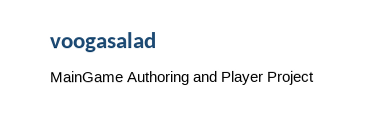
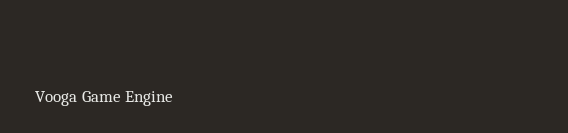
- voogasalad
- MainGame Authoring and Player Project
+ Vooga Game Engine

